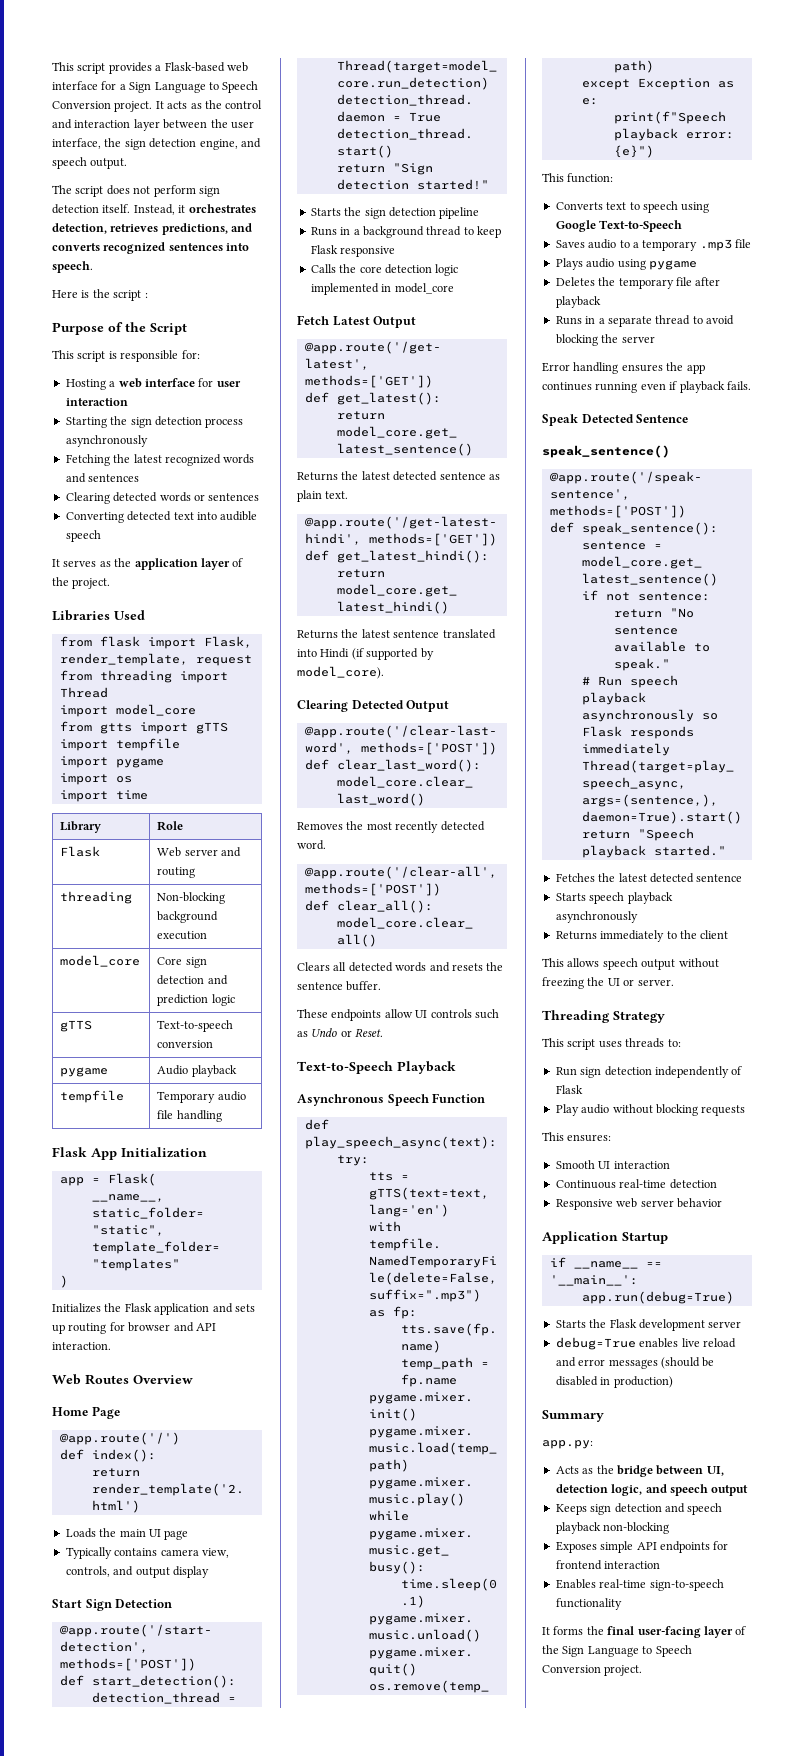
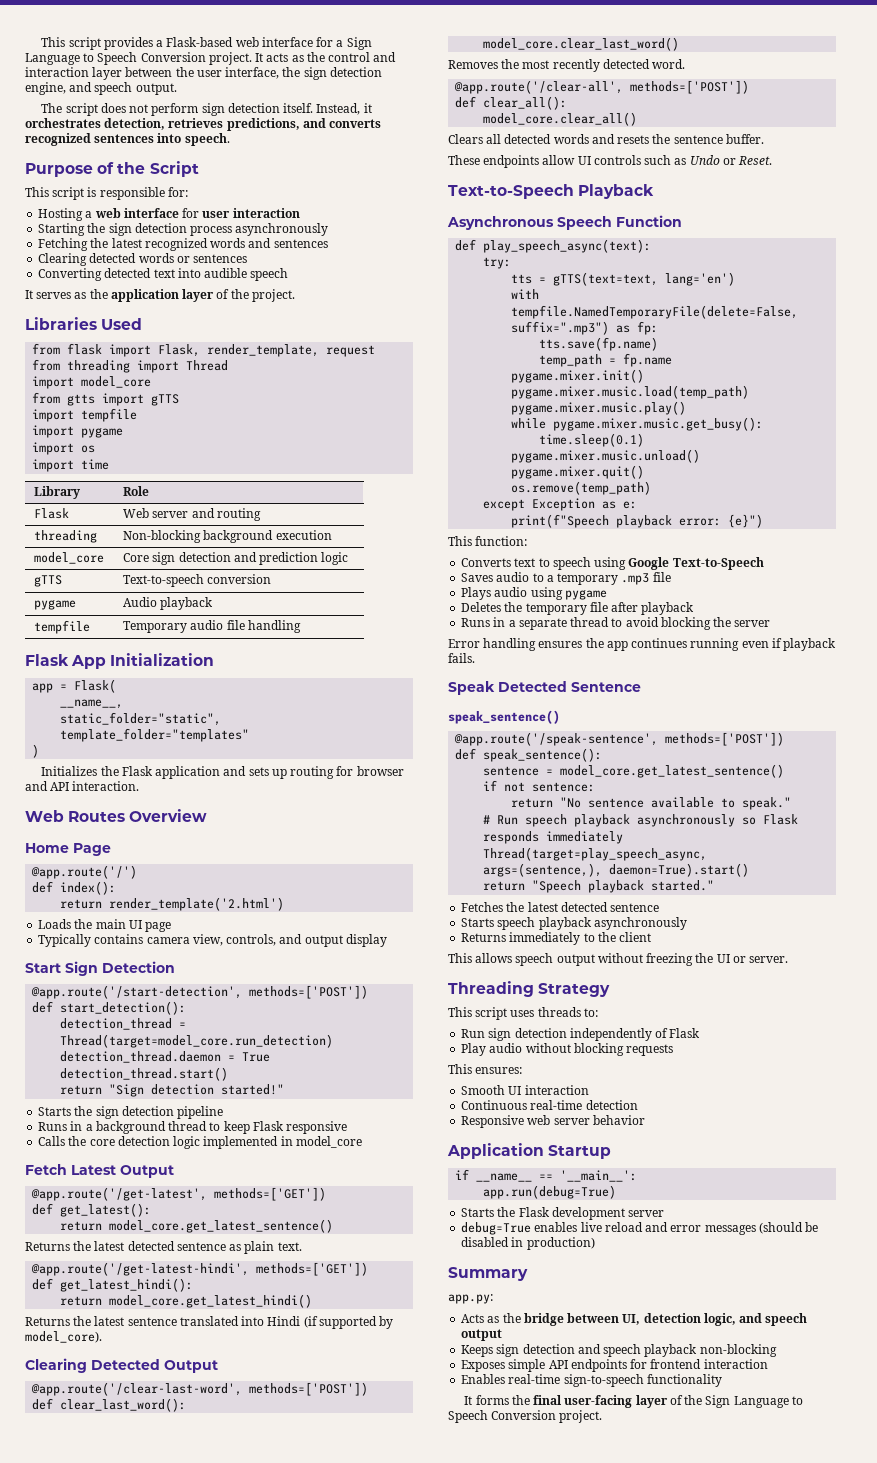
- Here is the script :

